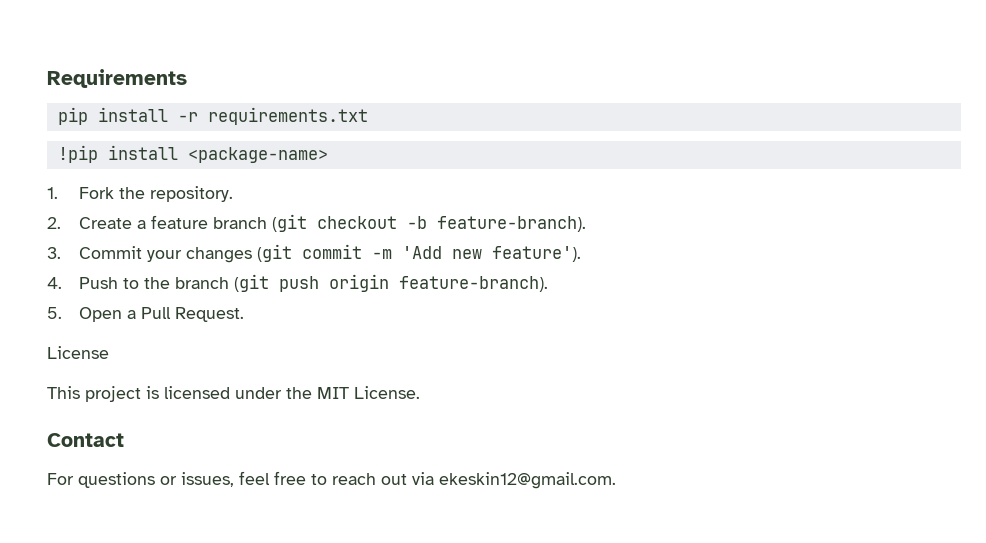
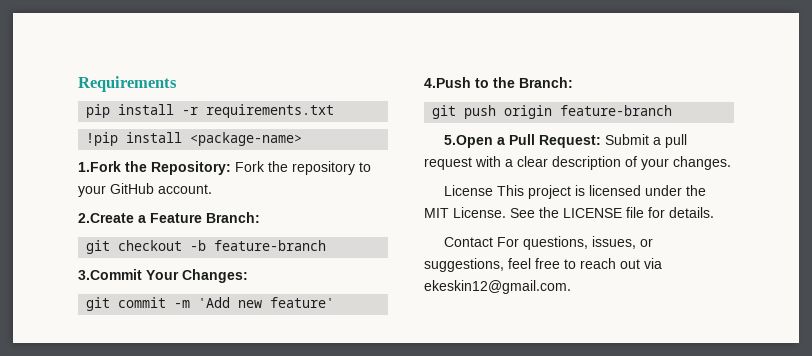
- 1. Fork the repository.
- 2. Create a feature branch (git checkout -b feature-branch).
- 3. Commit your changes (git commit -m 'Add new feature').
- 4. Push to the branch (git push origin feature-branch).
- 5. Open a Pull Request.
+ 1.Fork the Repository: Fork the repository to your GitHub account.
+ 2.Create a Feature Branch:
+ git checkout -b feature-branch
+ 3.Commit Your Changes:
+ git commit -m 'Add new feature'
+ 4.Push to the Branch:
+ git push origin feature-branch
+ 5.Open a Pull Request: Submit a pull request with a clear description of your changes.
- License
- This project is licensed under the MIT License.
- Contact
- For questions or issues, feel free to reach out via ekeskin12@gmail.com.
+ License This project is licensed under the MIT License. See the LICENSE file for details.
+ Contact For questions, issues, or suggestions, feel free to reach out via ekeskin12@gmail.com.

